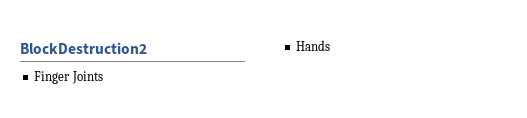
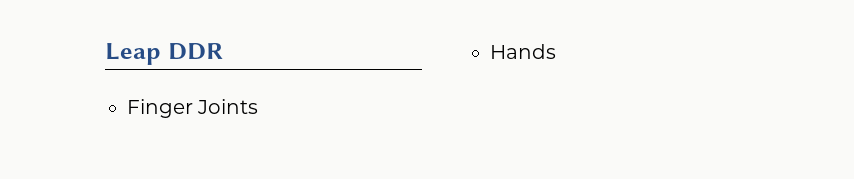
- BlockDestruction2
+ Leap DDR

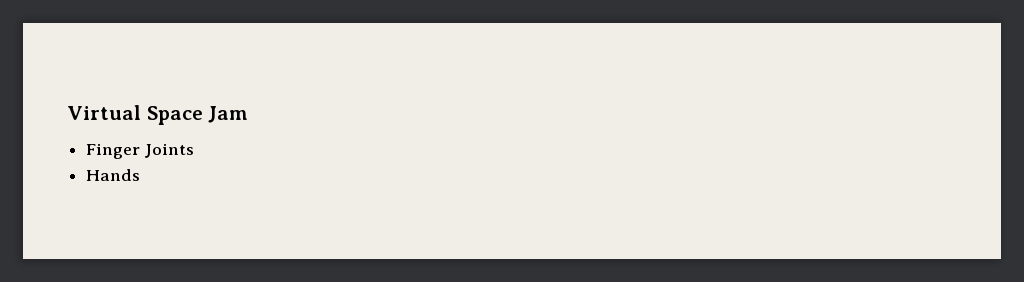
- Leap DDR
+ Virtual Space Jam

